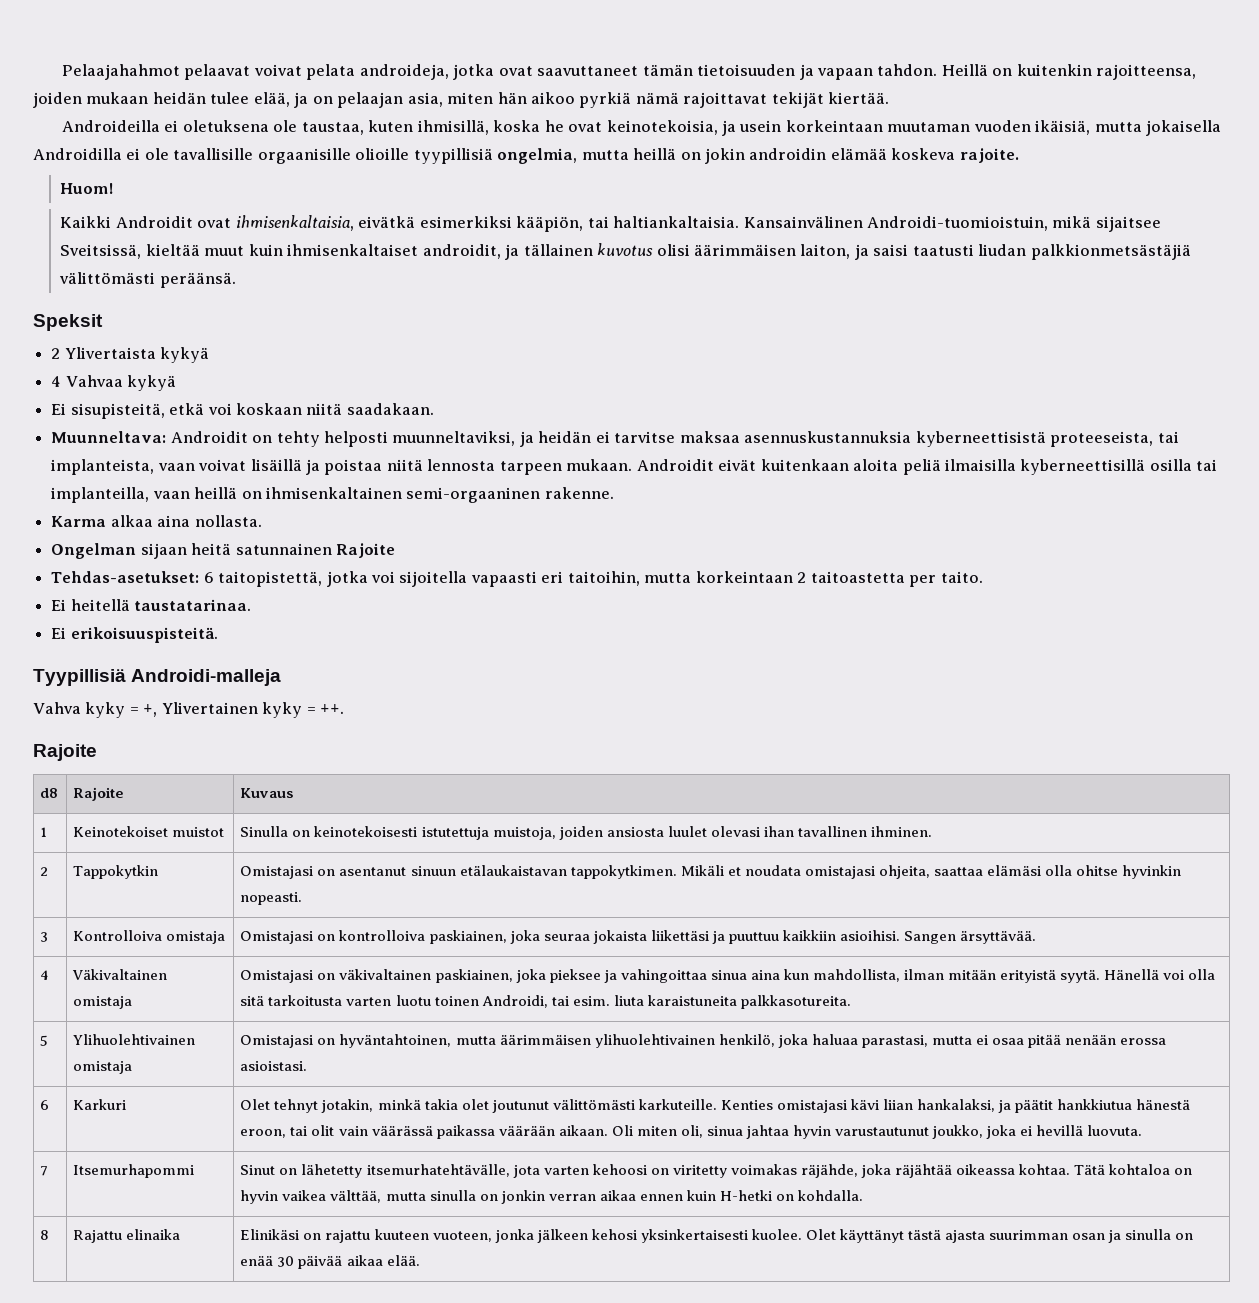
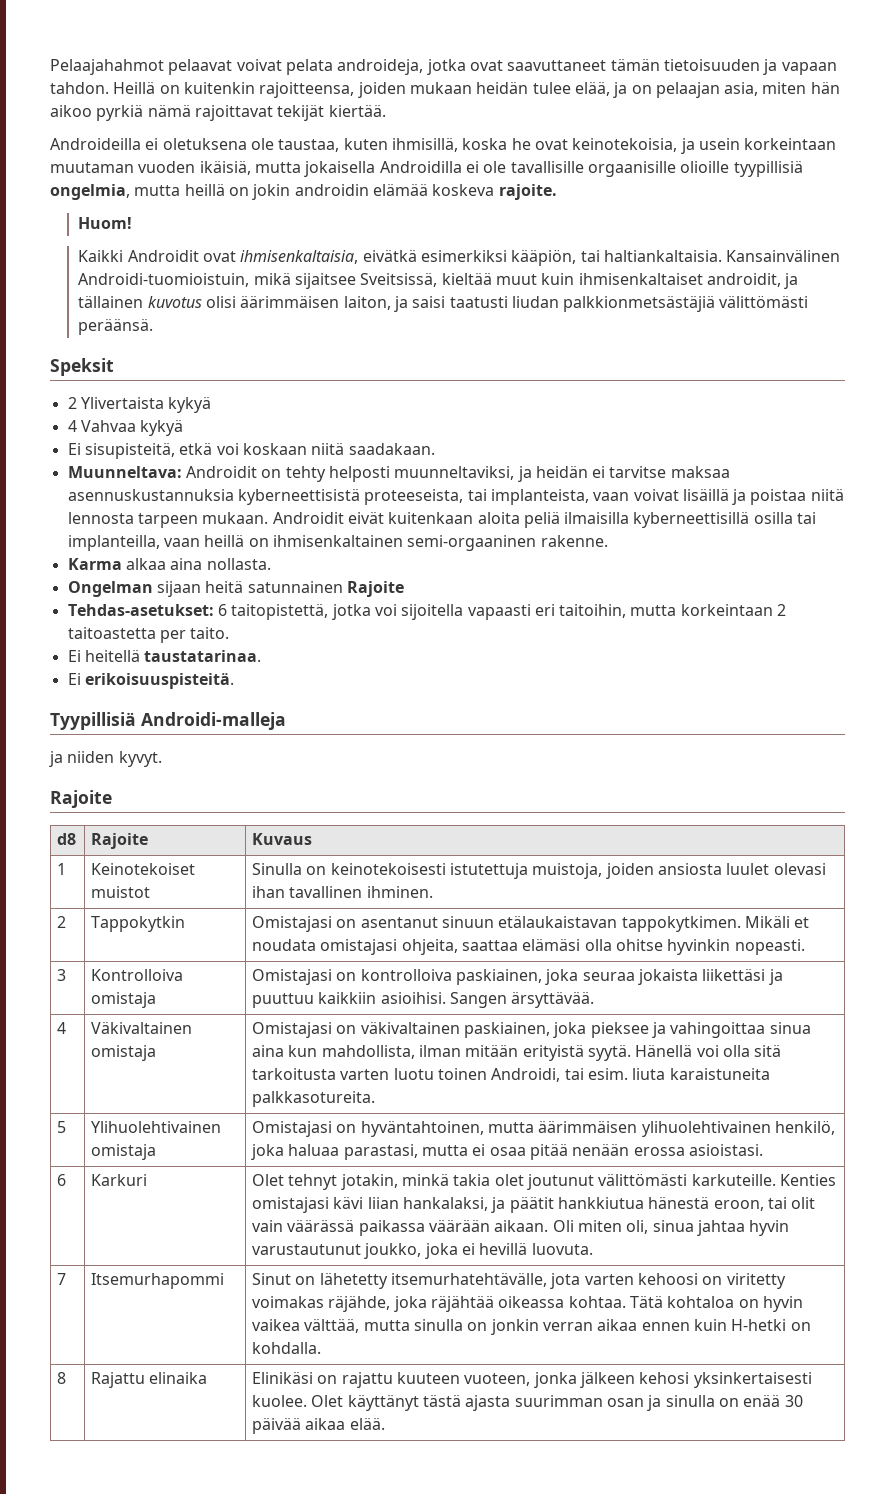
- Vahva kyky = +, Ylivertainen kyky = ++.
+ ja niiden kyvyt.

